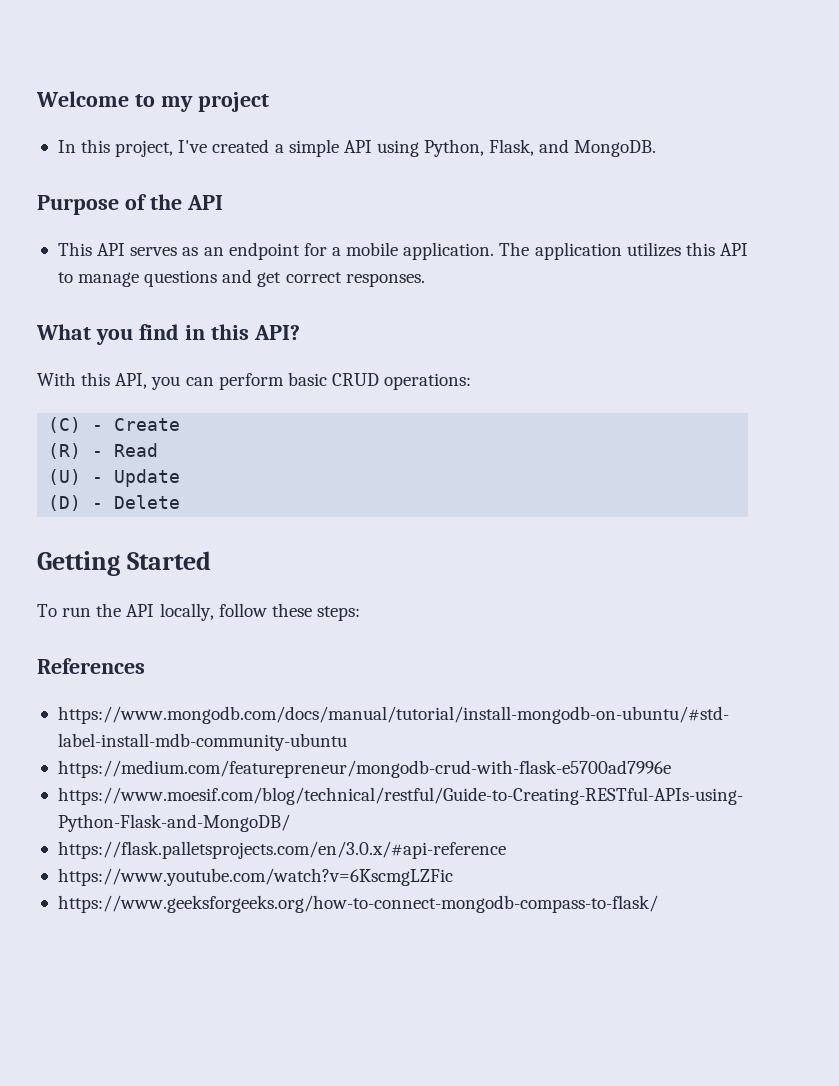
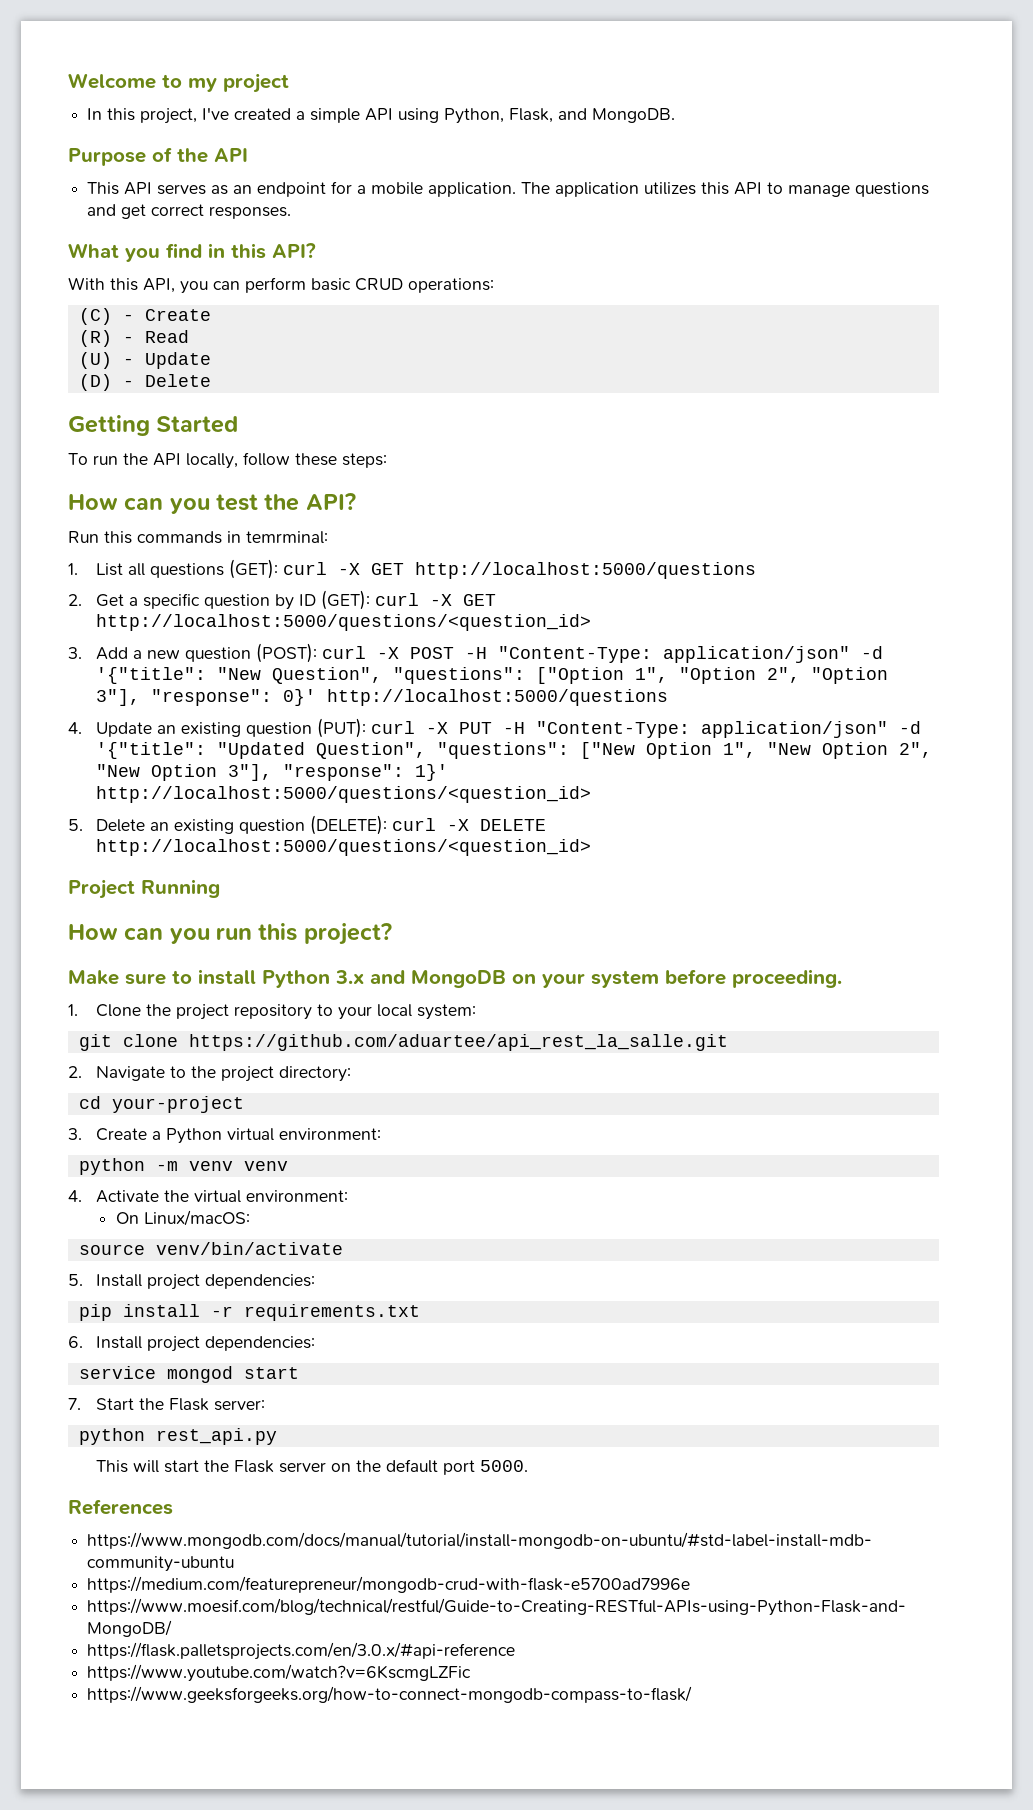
+ How can you test the API?
+ Run this commands in temrminal:
+ 1. List all questions (GET): curl -X GET http://localhost:5000/questions
+ 2. Get a specific question by ID (GET): curl -X GET http://localhost:5000/questions/<question_id>
+ 3. Add a new question (POST): curl -X POST -H "Content-Type: application/json" -d '{"title": "New Question", "questions": ["Option 1", "Option 2", "Option 3"], "response": 0}' http://localhost:5000/questions
+ 4. Update an existing question (PUT): curl -X PUT -H "Content-Type: application/json" -d '{"title": "Updated Question", "questions": ["New Option 1", "New Option 2", "New Option 3"], "response": 1}' http://localhost:5000/questions/<question_id>
+ 5. Delete an existing question (DELETE): curl -X DELETE http://localhost:5000/questions/<question_id>
+ Project Running
+ How can you run this project?
+ Make sure to install Python 3.x and MongoDB on your system before proceeding.
+ 1. Clone the project repository to your local system:
+ git clone https://github.com/aduartee/api_rest_la_salle.git
+ 2. Navigate to the project directory:
+ cd your-project
+ 3. Create a Python virtual environment:
+ python -m venv venv
+ 4. Activate the virtual environment:
+ On Linux/macOS:
+ source venv/bin/activate
+ 5. Install project dependencies:
+ pip install -r requirements.txt
+ 6. Install project dependencies:
+ service mongod start
+ 7. Start the Flask server:
+ python rest_api.py
+ This will start the Flask server on the default port 5000.

